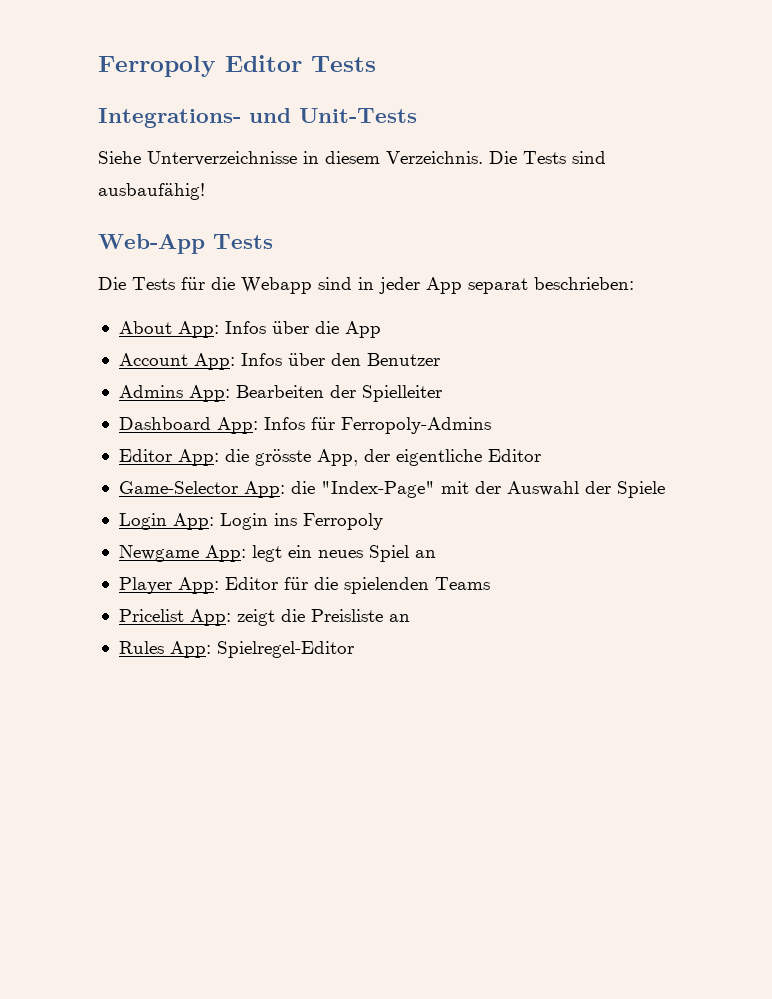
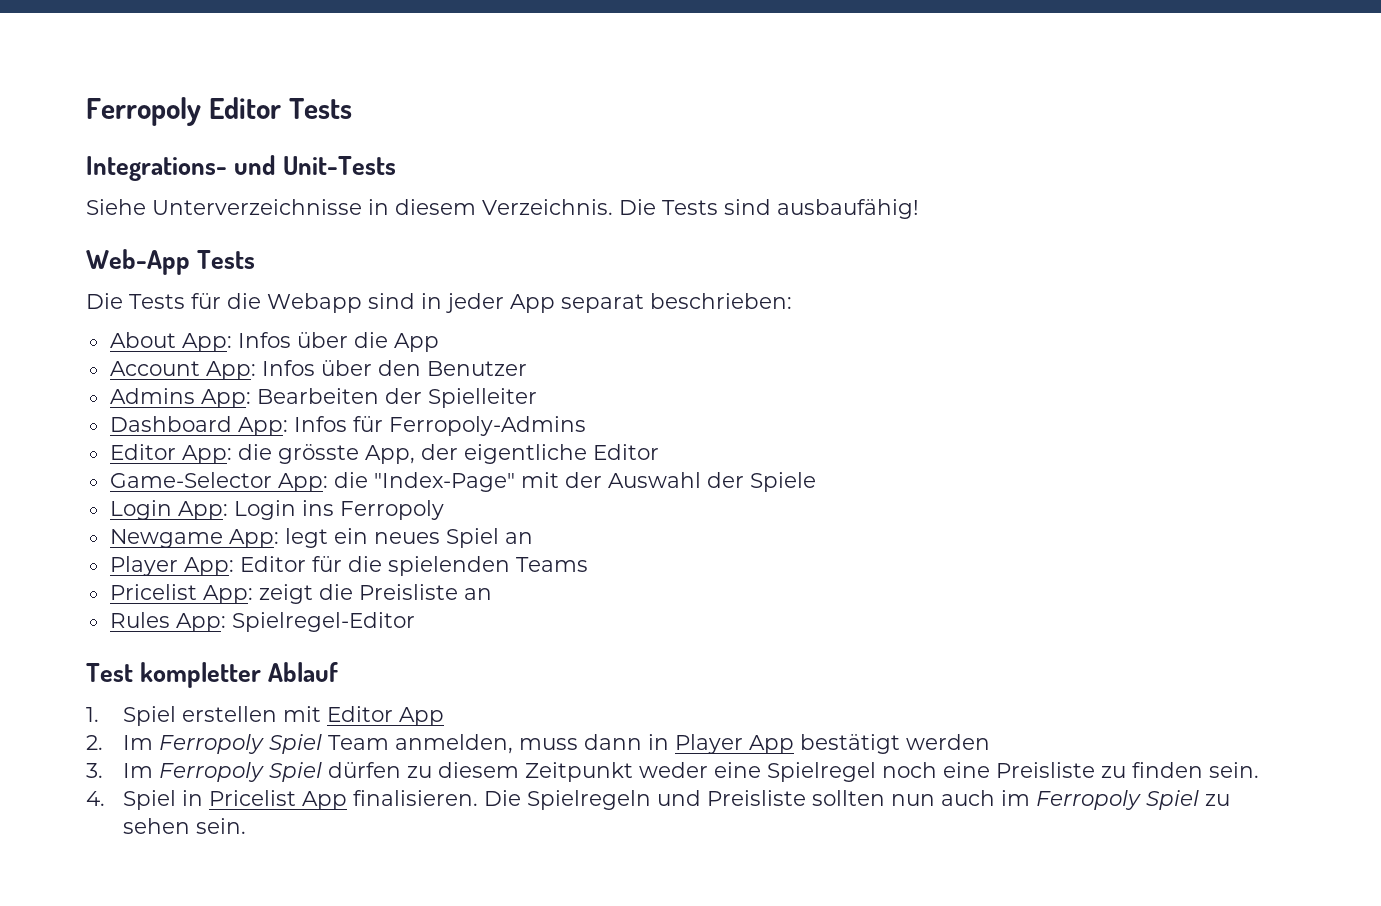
+ Test kompletter Ablauf
+ 1. Spiel erstellen mit Editor App
+ 2. Im Ferropoly Spiel Team anmelden, muss dann in Player App bestätigt werden
+ 3. Im Ferropoly Spiel dürfen zu diesem Zeitpunkt weder eine Spielregel noch eine Preisliste zu finden sein.
+ 4. Spiel in Pricelist App finalisieren. Die Spielregeln und Preisliste sollten nun auch im Ferropoly Spiel zu sehen sein.

